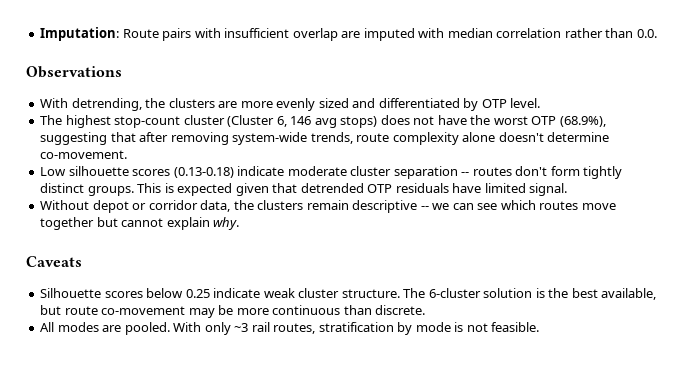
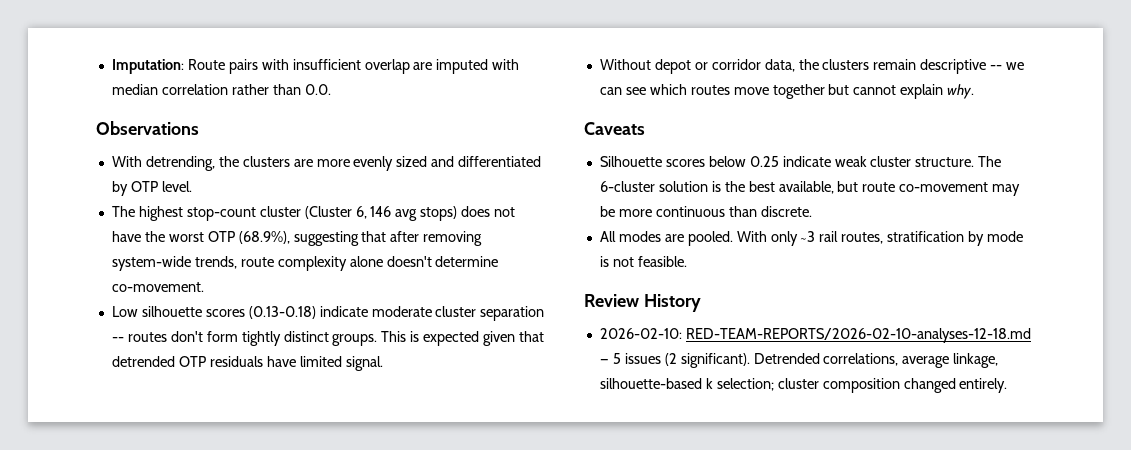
+ Review History
+ 2026-02-10: RED-TEAM-REPORTS/2026-02-10-analyses-12-18.md — 5 issues (2 significant). Detrended correlations, average linkage, silhouette-based k selection; cluster composition changed entirely.

